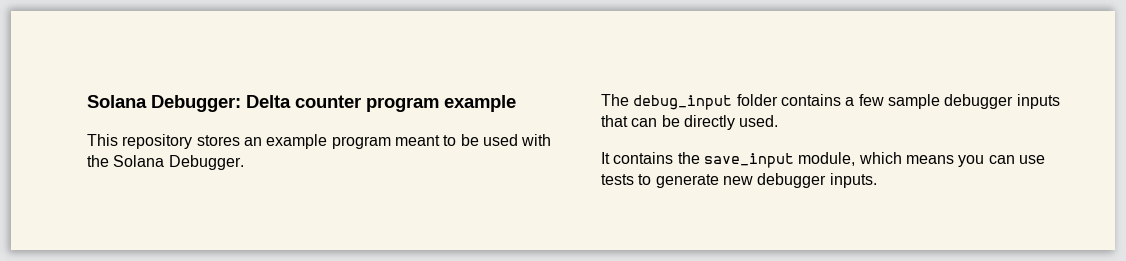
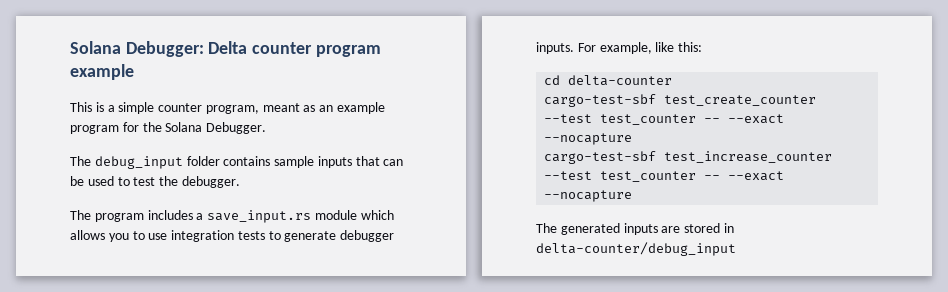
- This repository stores an example program meant to be used with the Solana Debugger.
+ This is a simple counter program, meant as an example program for the Solana Debugger.
- The debug_input folder contains a few sample debugger inputs that can be directly used.
- It contains the save_input module, which means you can use tests to generate new debugger inputs.
+ The debug_input folder contains sample inputs that can be used to test the debugger.
+ The program includes a save_input.rs module which allows you to use integration tests to generate debugger inputs.
+ For example, like this:
+ cd delta-counter
+ cargo-test-sbf test_create_counter --test test_counter -- --exact --nocapture
+ cargo-test-sbf test_increase_counter --test test_counter -- --exact --nocapture
+ The generated inputs are stored in delta-counter/debug_input

